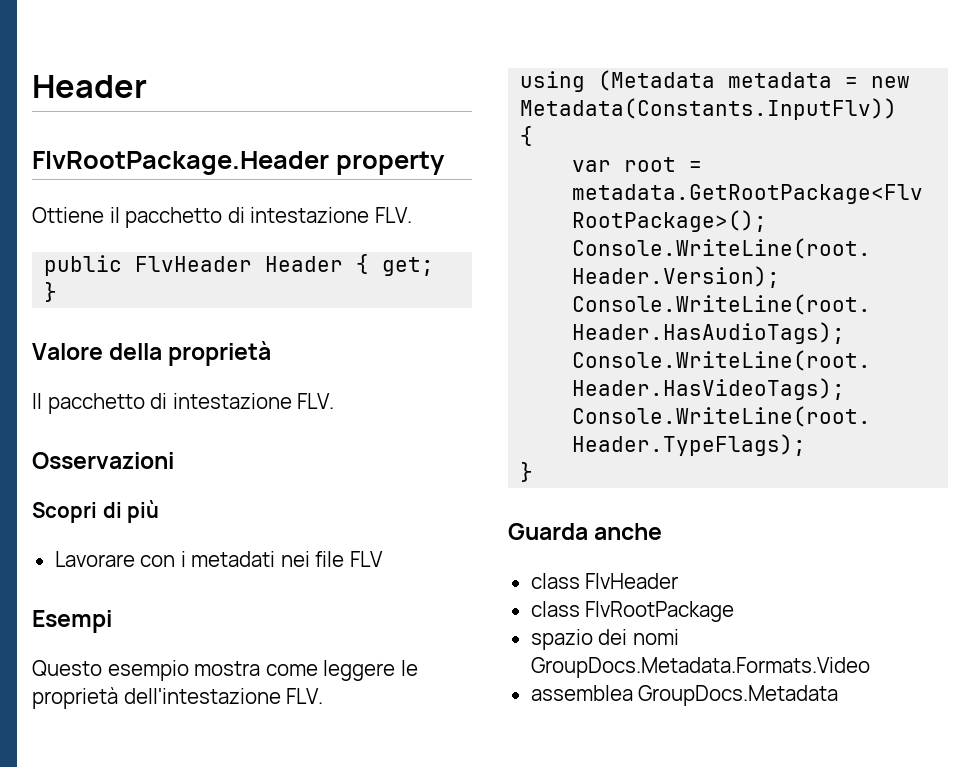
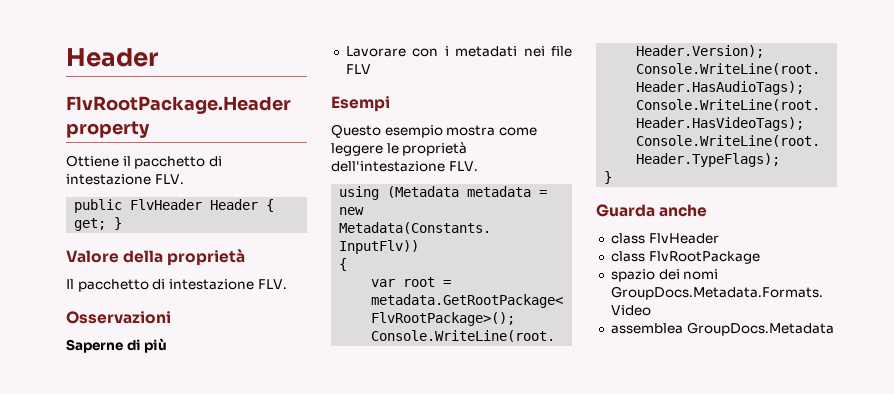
- Scopri di più
+ Saperne di più

